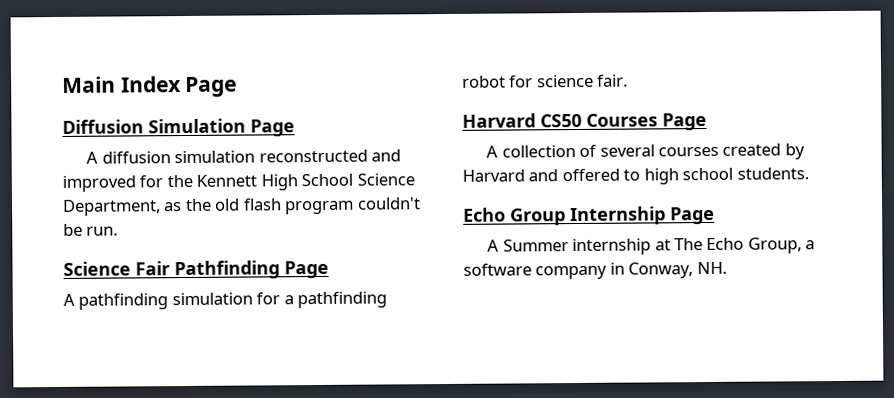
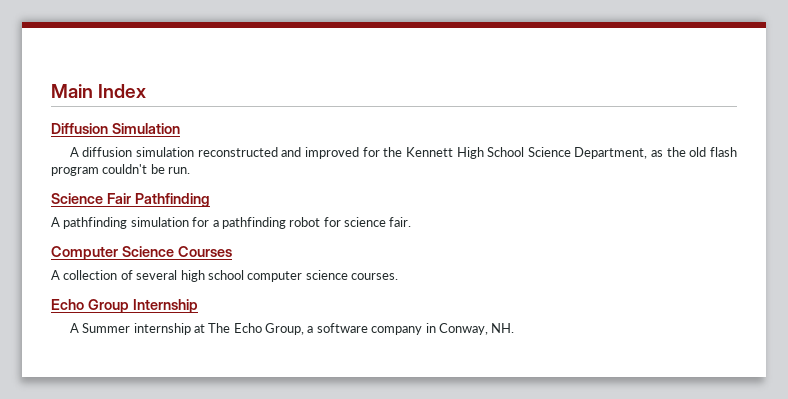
- Main Index Page
+ Main Index
- Diffusion Simulation Page
+ Diffusion Simulation
- Science Fair Pathfinding Page
+ Science Fair Pathfinding
- Harvard CS50 Courses Page
+ Computer Science Courses
- A collection of several courses created by Harvard and offered to high school students.
+ A collection of several high school computer science courses.
- Echo Group Internship Page
+ Echo Group Internship

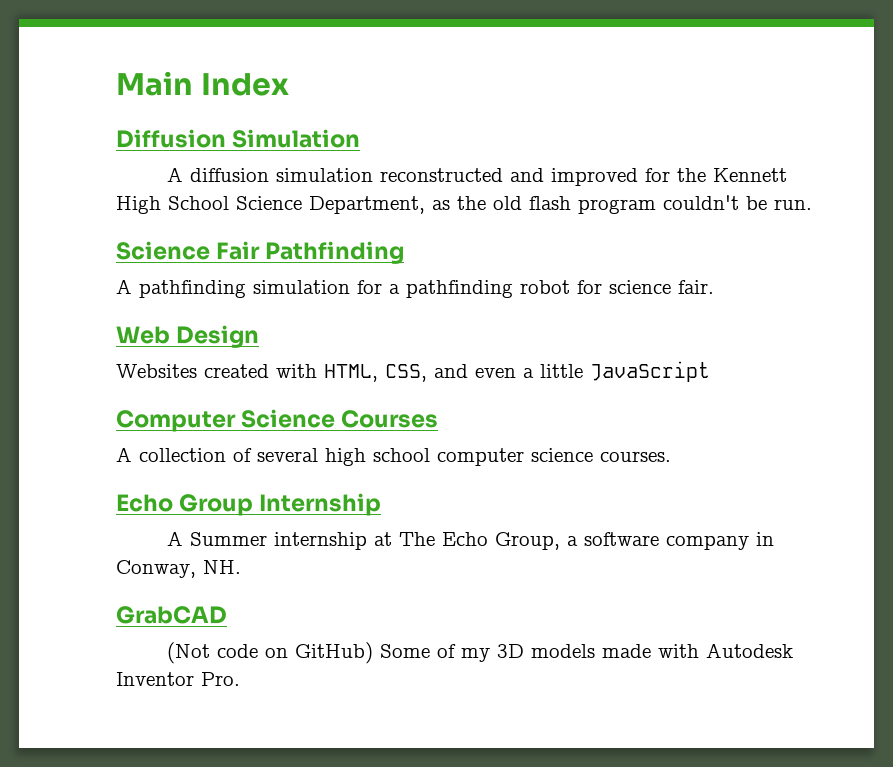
+ Web Design
+ Websites created with HTML, CSS, and even a little JavaScript
+ GrabCAD
+ (Not code on GitHub) Some of my 3D models made with Autodesk Inventor Pro.

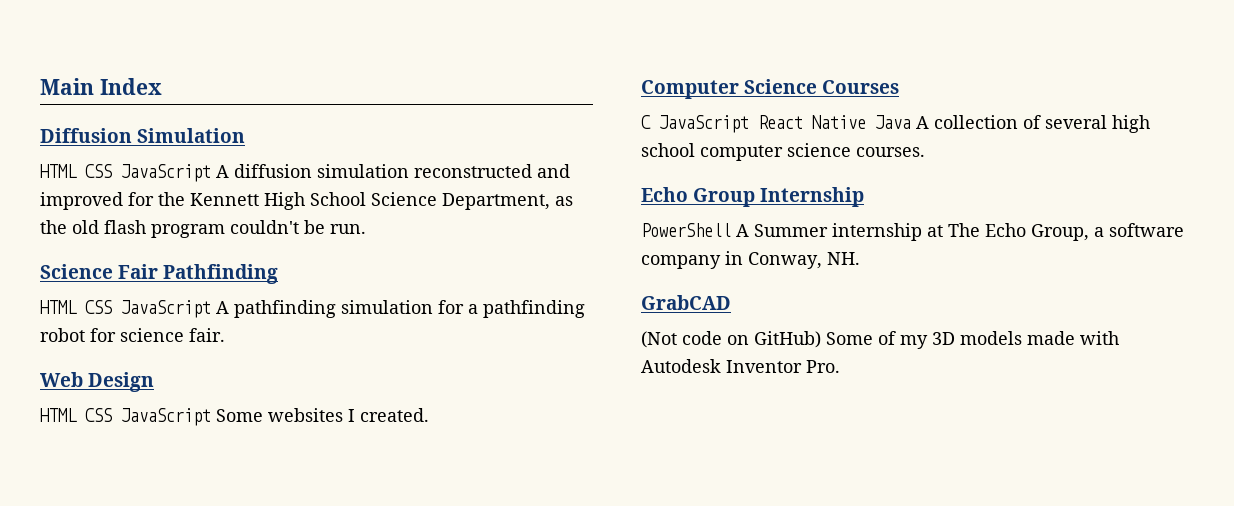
- A diffusion simulation reconstructed and improved for the Kennett High School Science Department, as the old flash program couldn't be run.
+ HTML CSS JavaScript A diffusion simulation reconstructed and improved for the Kennett High School Science Department, as the old flash program couldn't be run.
- A pathfinding simulation for a pathfinding robot for science fair.
+ HTML CSS JavaScript A pathfinding simulation for a pathfinding robot for science fair.
- Websites created with HTML, CSS, and even a little JavaScript
+ HTML CSS JavaScript Some websites I created.
  Computer Science Courses
- A collection of several high school computer science courses.
+ C JavaScript React Native Java A collection of several high school computer science courses.
- A Summer internship at The Echo Group, a software company in Conway, NH.
+ PowerShell A Summer internship at The Echo Group, a software company in Conway, NH.

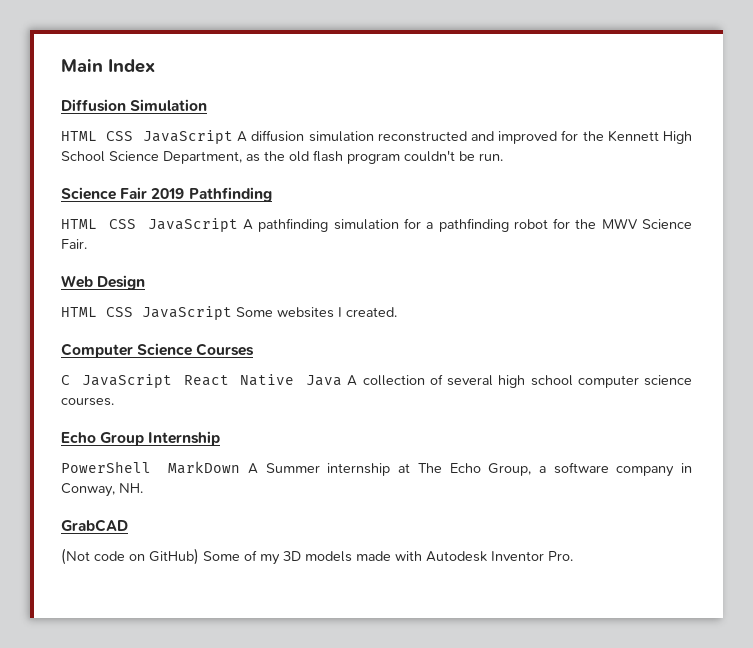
- Science Fair Pathfinding
+ Science Fair 2019 Pathfinding
- HTML CSS JavaScript A pathfinding simulation for a pathfinding robot for science fair.
+ HTML CSS JavaScript A pathfinding simulation for a pathfinding robot for the MWV Science Fair.
- PowerShell A Summer internship at The Echo Group, a software company in Conway, NH.
+ PowerShell MarkDown A Summer internship at The Echo Group, a software company in Conway, NH.

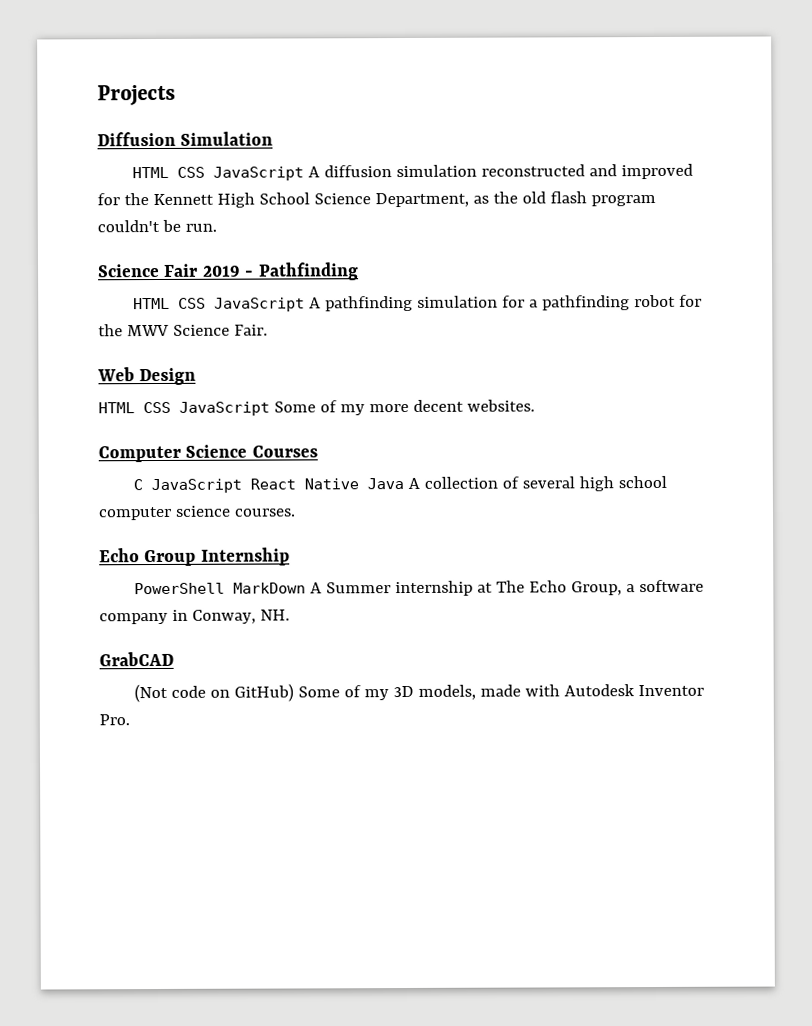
- Main Index
+ Projects
- Science Fair 2019 Pathfinding
+ Science Fair 2019 - Pathfinding
- HTML CSS JavaScript Some websites I created.
+ HTML CSS JavaScript Some of my more decent websites.
- (Not code on GitHub) Some of my 3D models made with Autodesk Inventor Pro.
+ (Not code on GitHub) Some of my 3D models, made with Autodesk Inventor Pro.

